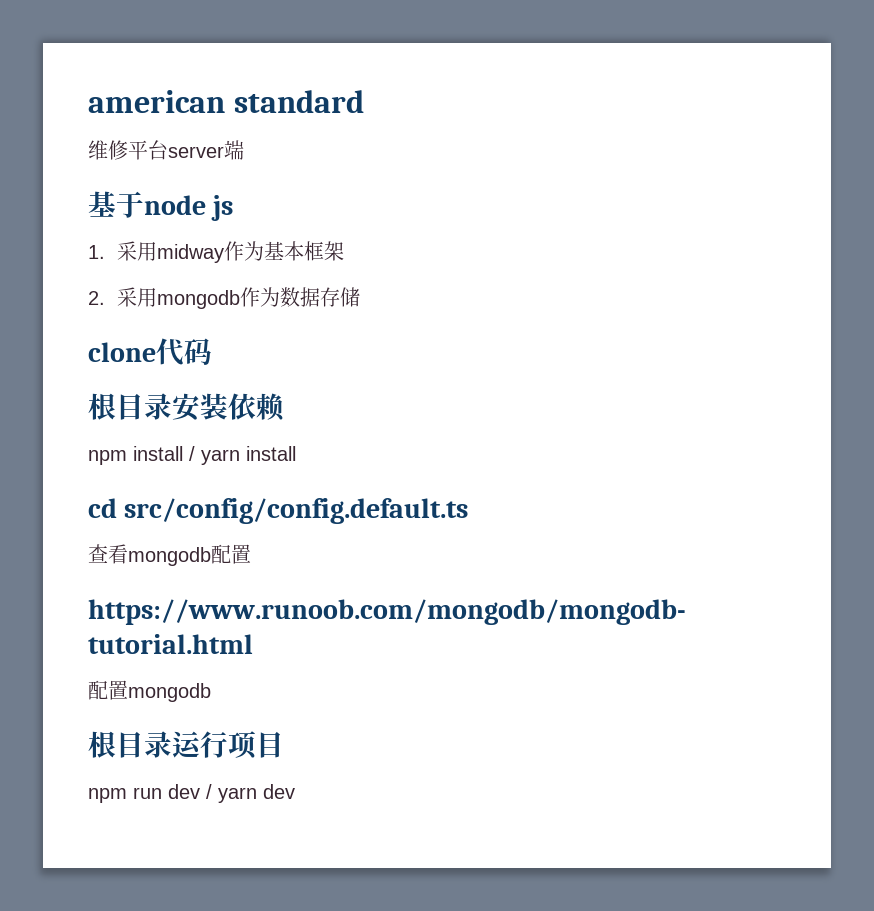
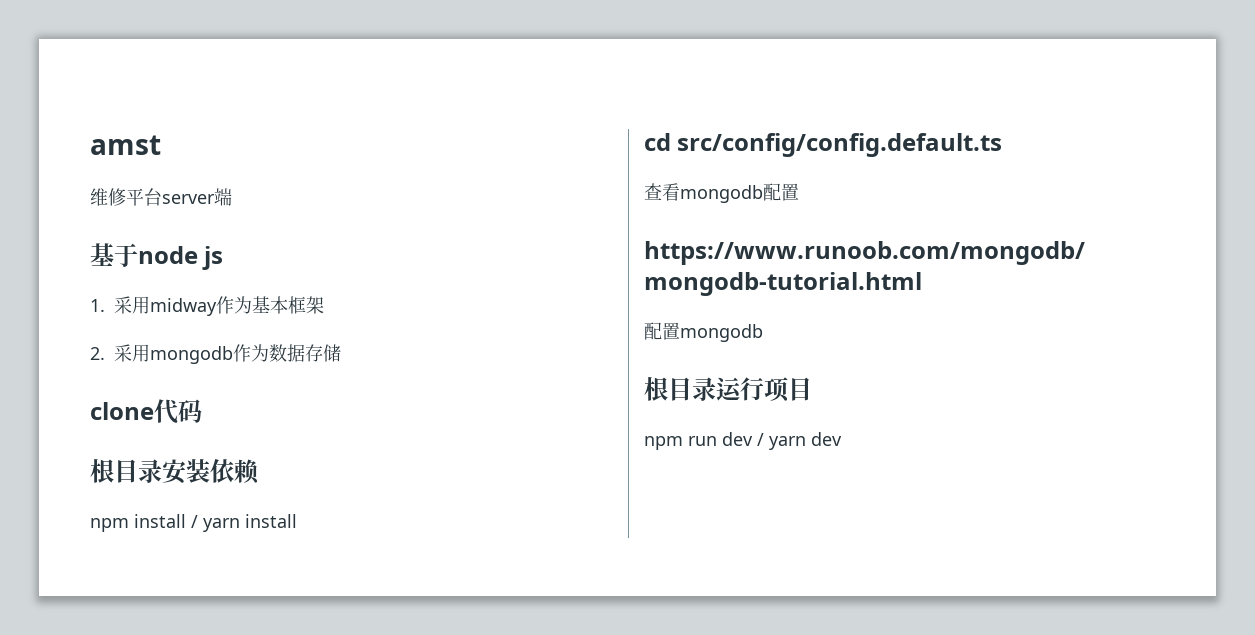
- american standard
+ amst

